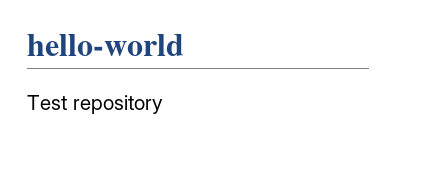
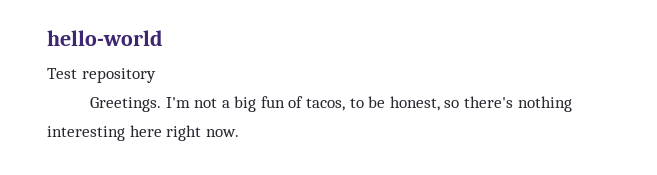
+ Greetings. I'm not a big fun of tacos, to be honest, so there's nothing interesting here right now.

